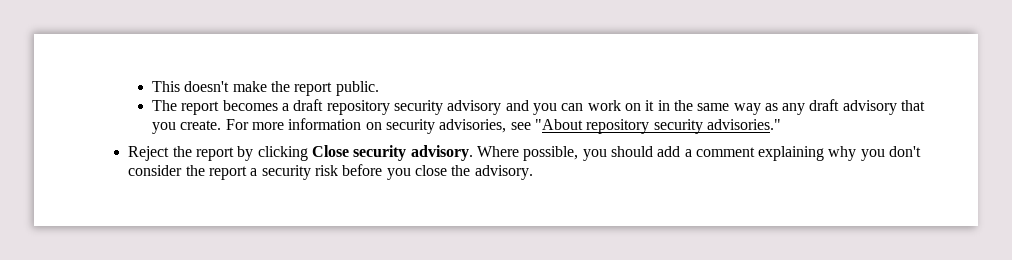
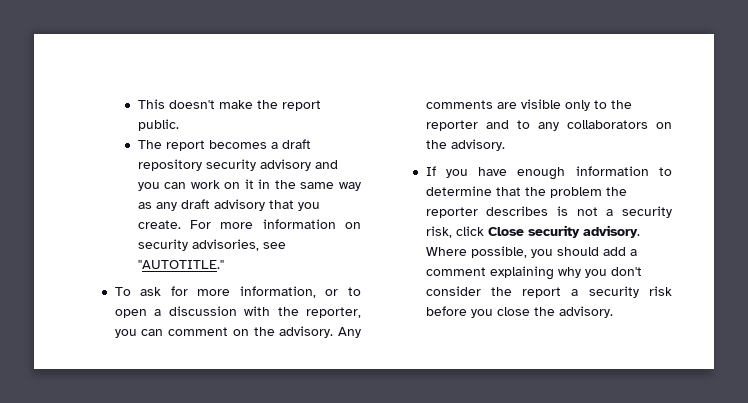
- For more information on security advisories, see "About repository security advisories."
- Reject the report by clicking Close security advisory.
+ For more information on security advisories, see "AUTOTITLE."
+ To ask for more information, or to open a discussion with the reporter, you can comment on the advisory. Any comments are visible only to the reporter and to any collaborators on the advisory.
+ If you have enough information to determine that the problem the reporter describes is not a security risk, click Close security advisory.

